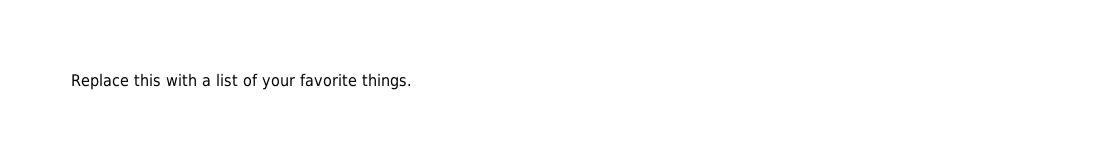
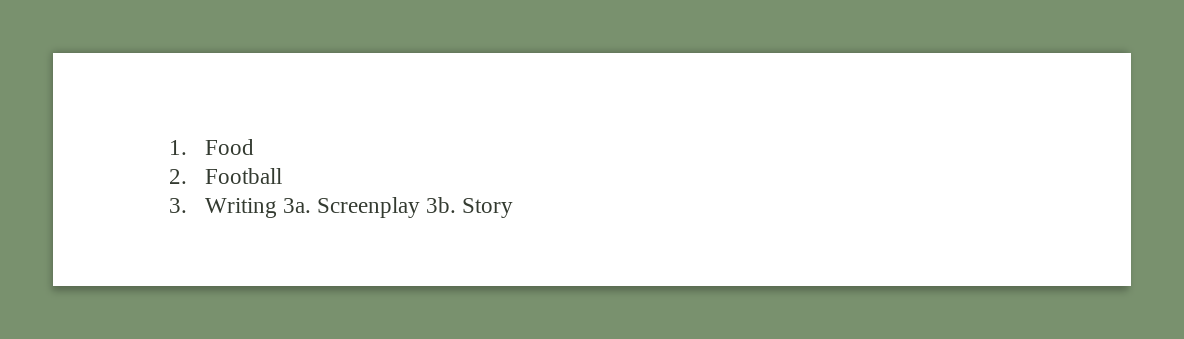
- Replace this with a list of your favorite things.
+ 1. Food
+ 2. Football
+ 3. Writing 3a. Screenplay 3b. Story

